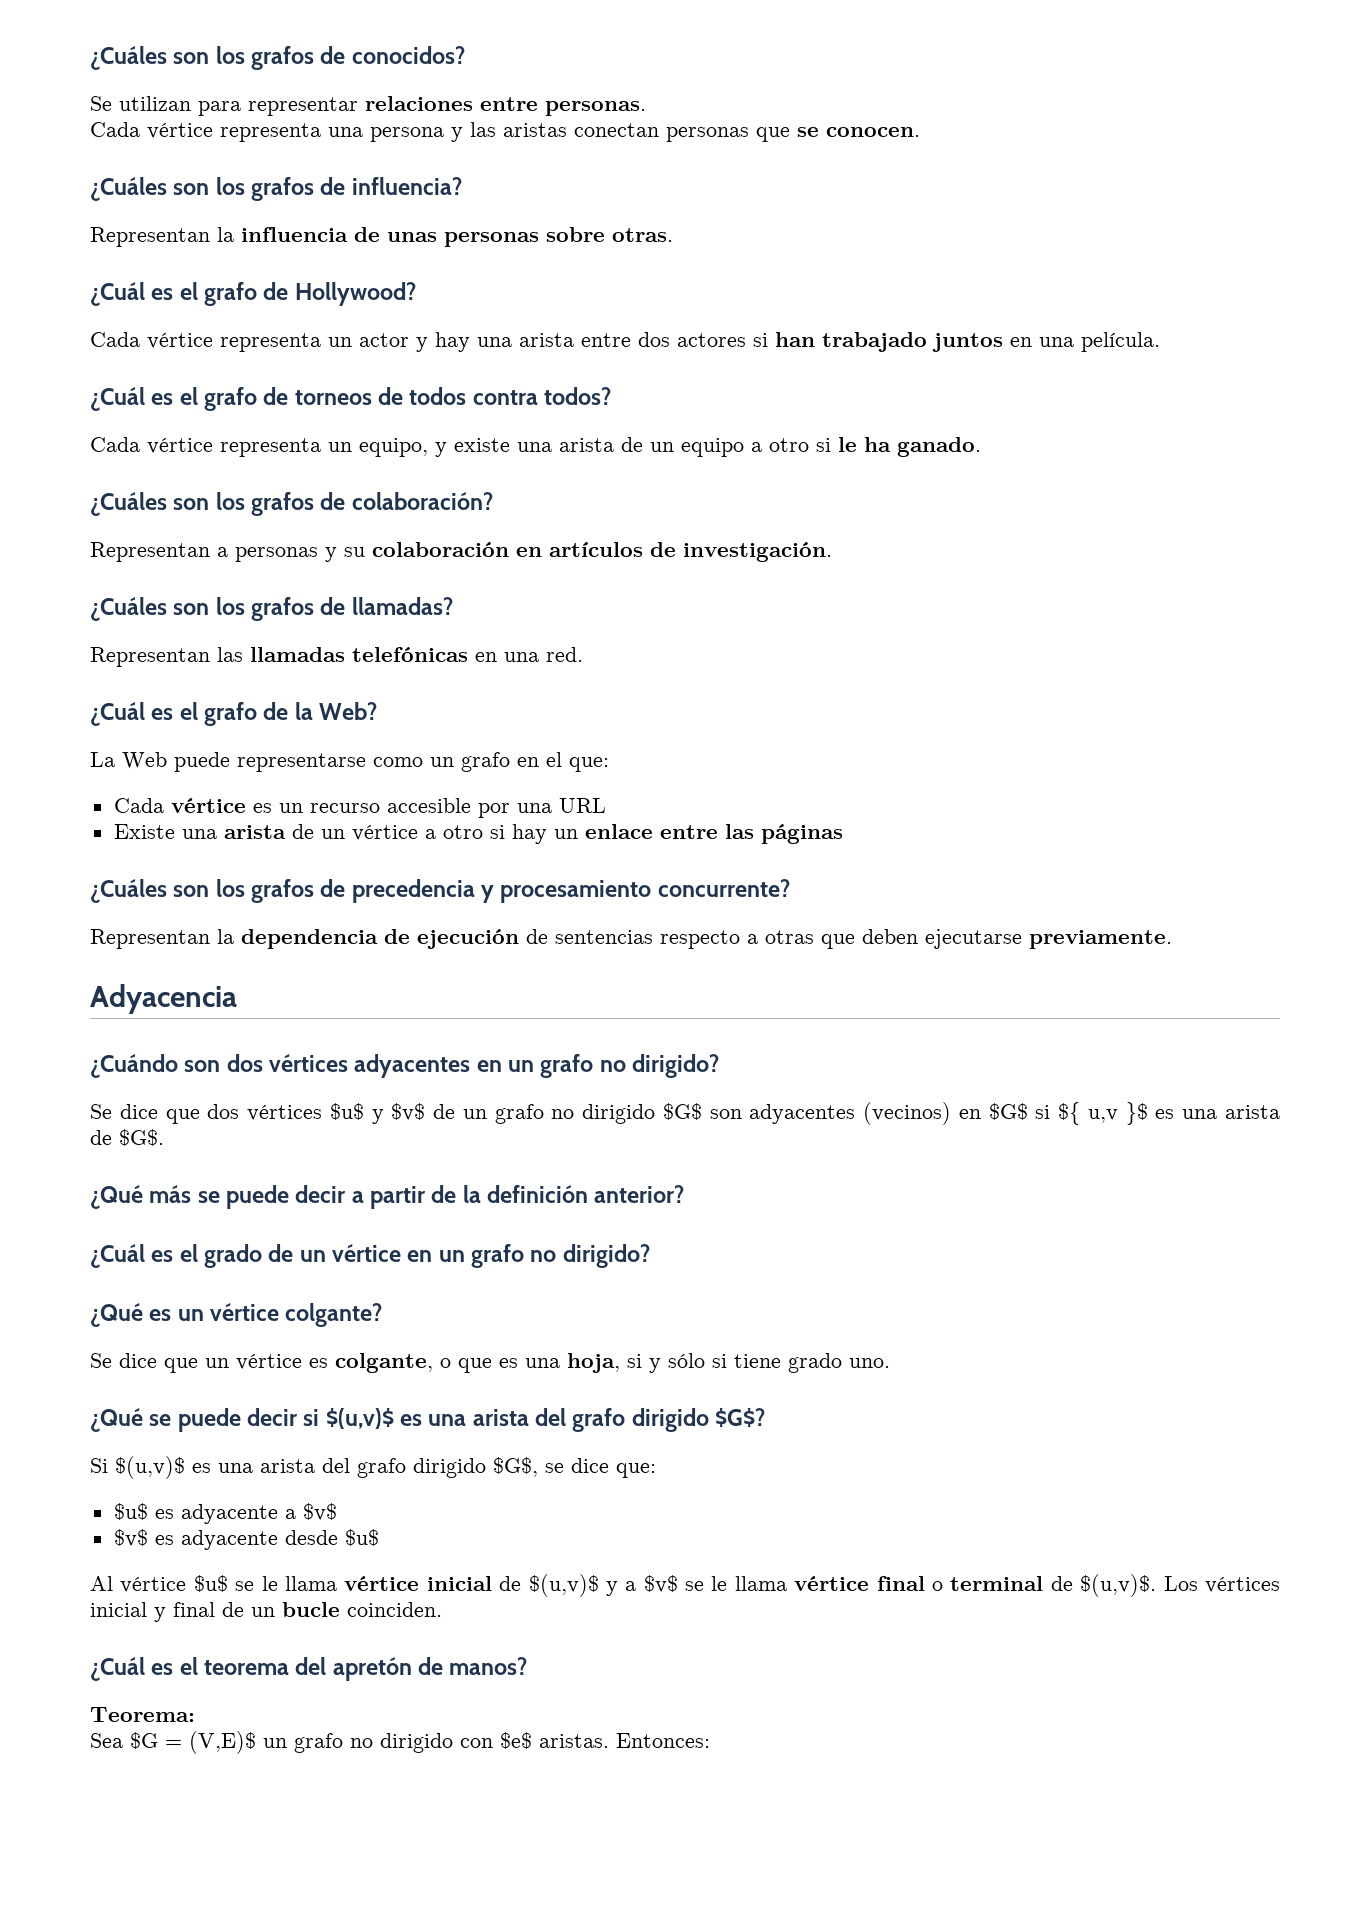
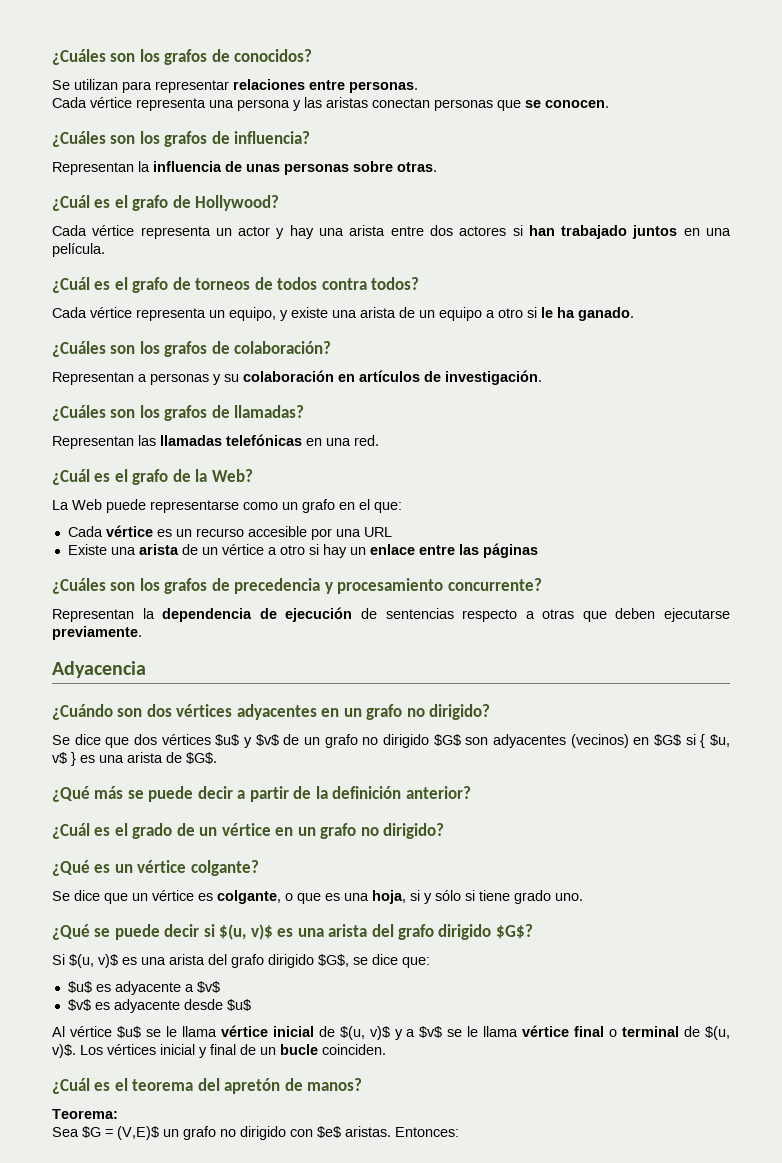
- Se dice que dos vértices $u$ y $v$ de un grafo no dirigido $G$ son adyacentes (vecinos) en $G$ si ${ u,v }$ es una arista de $G$.
+ Se dice que dos vértices $u$ y $v$ de un grafo no dirigido $G$ son adyacentes (vecinos) en $G$ si { $u, v$ } es una arista de $G$.
- ¿Qué se puede decir si $(u,v)$ es una arista del grafo dirigido $G$?
+ ¿Qué se puede decir si $(u, v)$ es una arista del grafo dirigido $G$?
- Si $(u,v)$ es una arista del grafo dirigido $G$, se dice que:
+ Si $(u, v)$ es una arista del grafo dirigido $G$, se dice que:
- Al vértice $u$ se le llama vértice inicial de $(u,v)$ y a $v$ se le llama vértice final o terminal de $(u,v)$.
+ Al vértice $u$ se le llama vértice inicial de $(u, v)$ y a $v$ se le llama vértice final o terminal de $(u, v)$.

